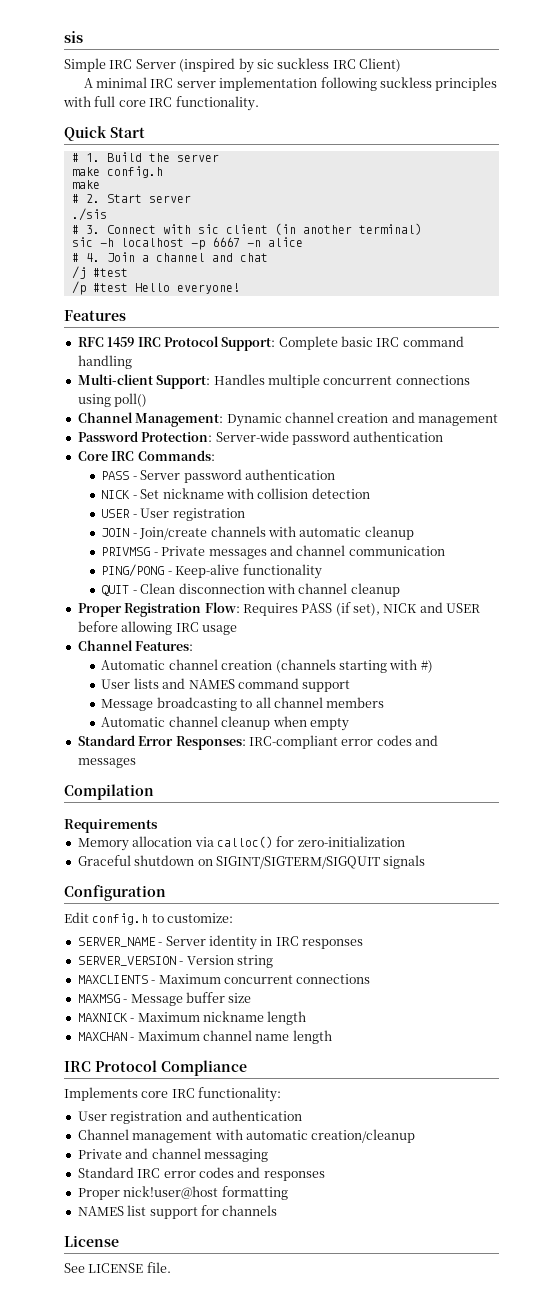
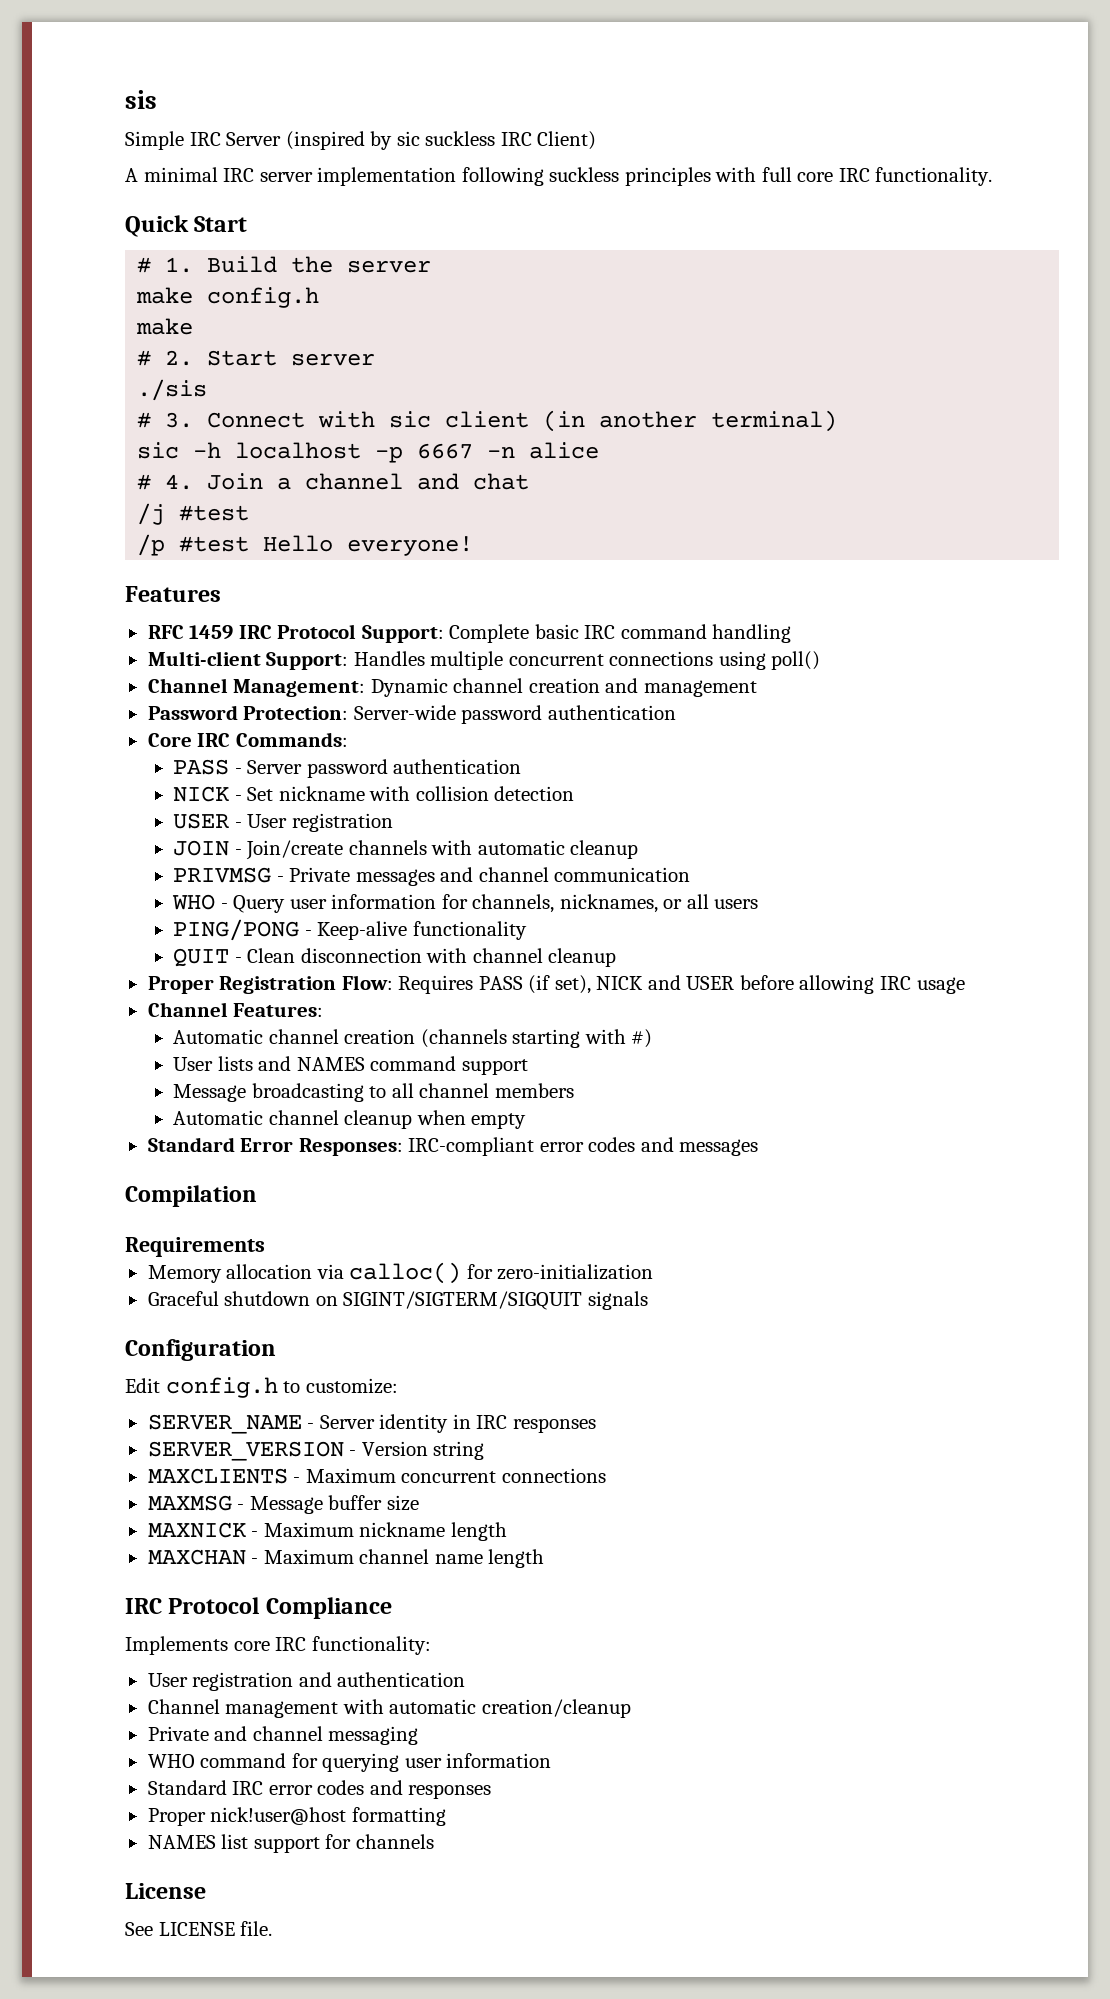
+ WHO - Query user information for channels, nicknames, or all users
+ WHO command for querying user information

